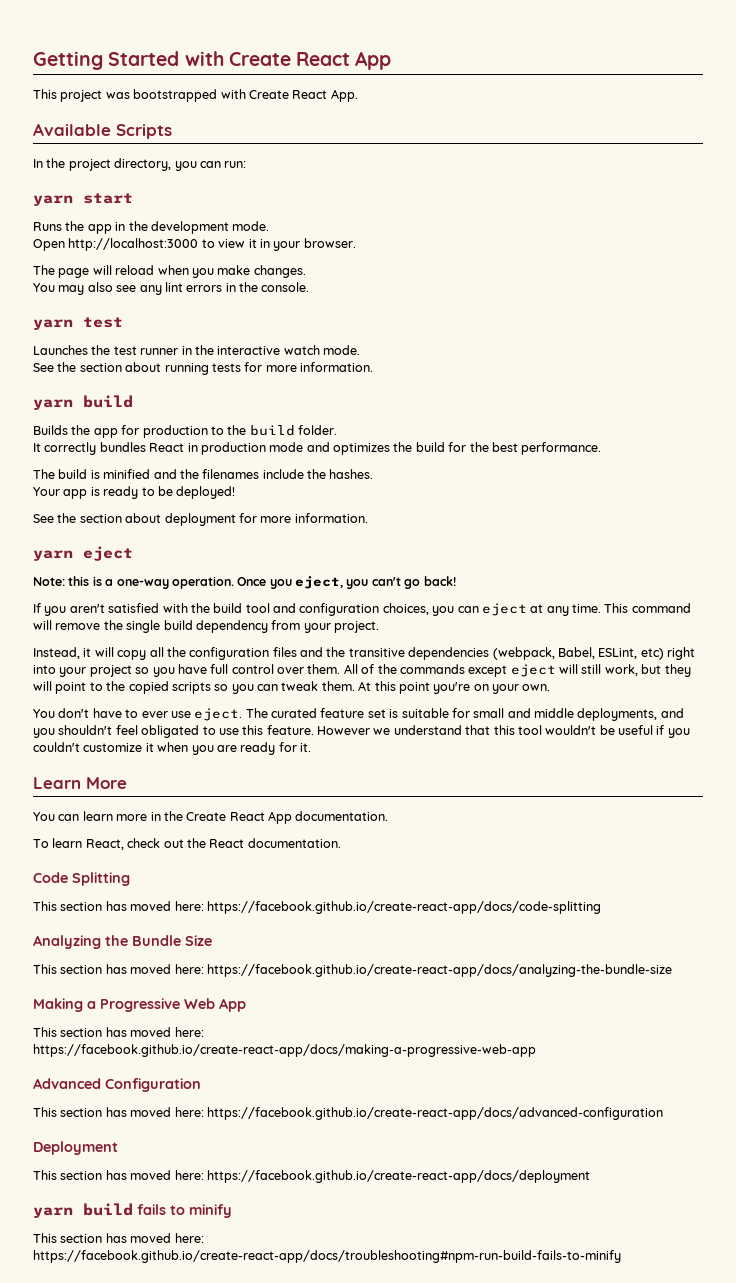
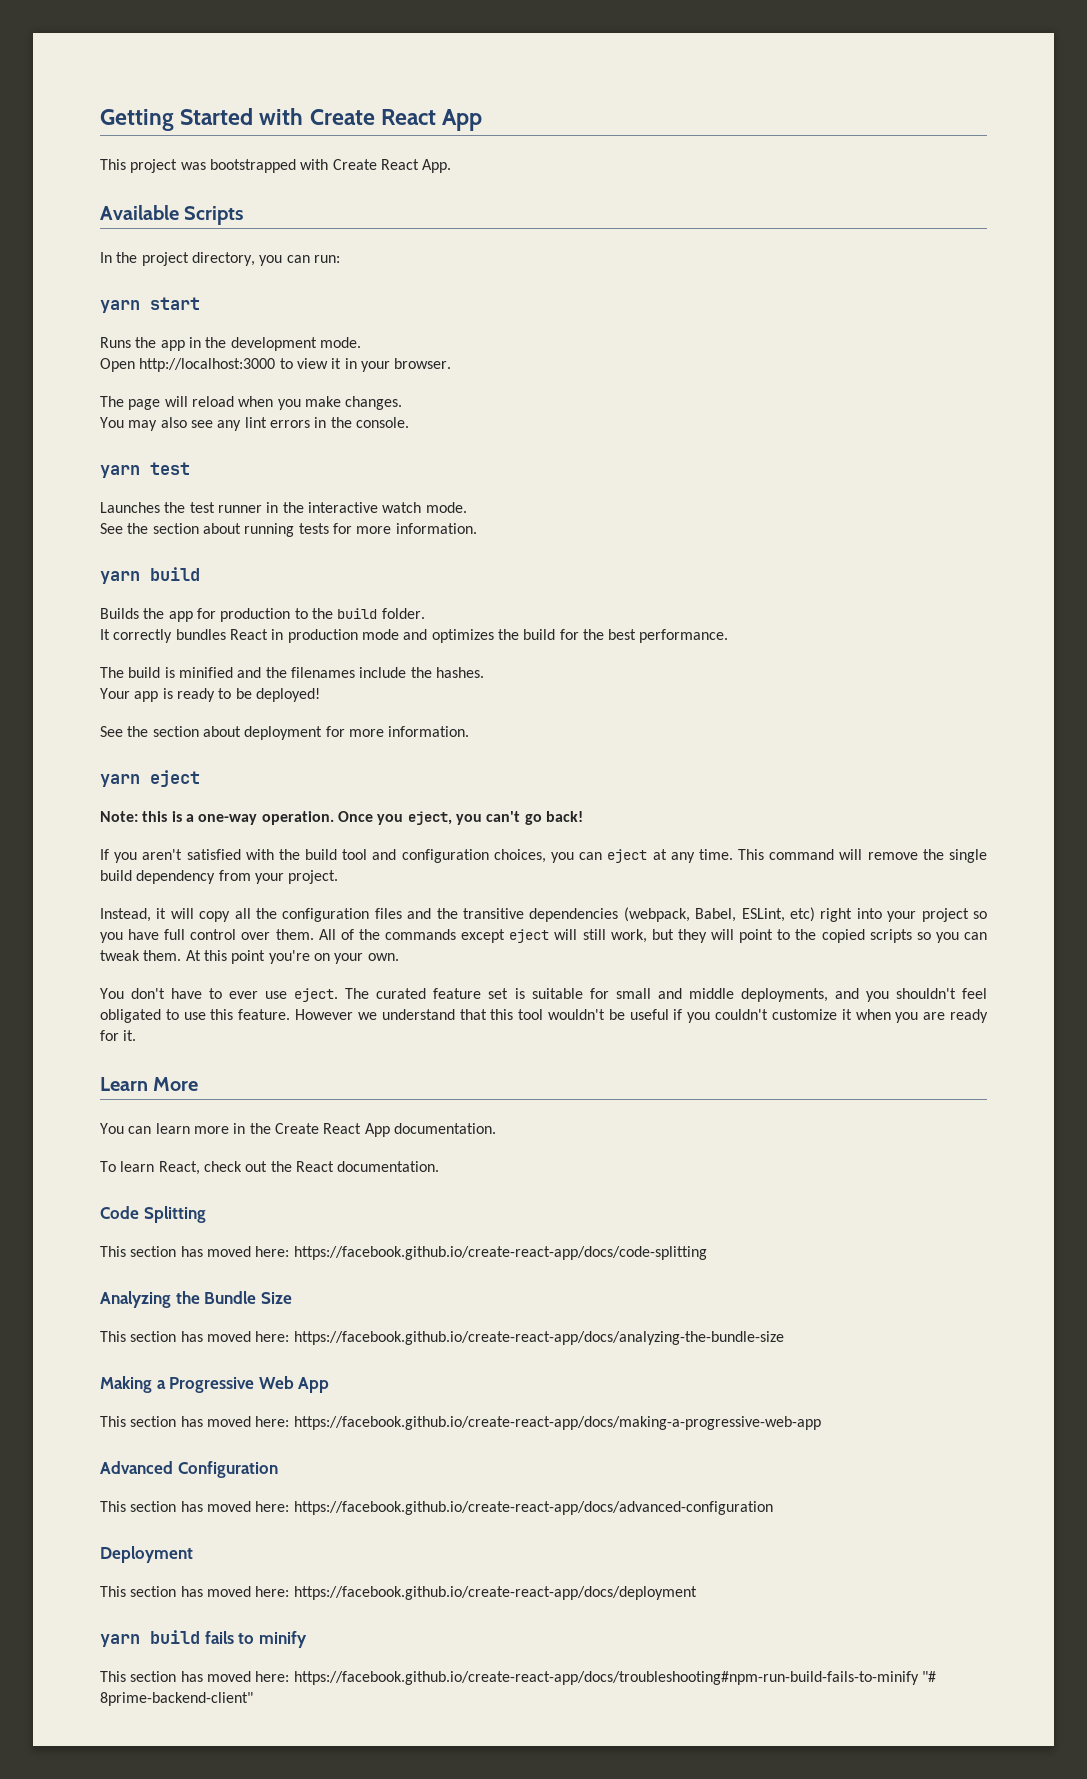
- This section has moved here: https://facebook.github.io/create-react-app/docs/troubleshooting#npm-run-build-fails-to-minify
+ This section has moved here: https://facebook.github.io/create-react-app/docs/troubleshooting#npm-run-build-fails-to-minify "# 8prime-backend-client"

